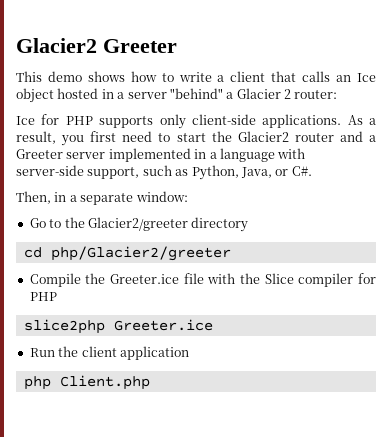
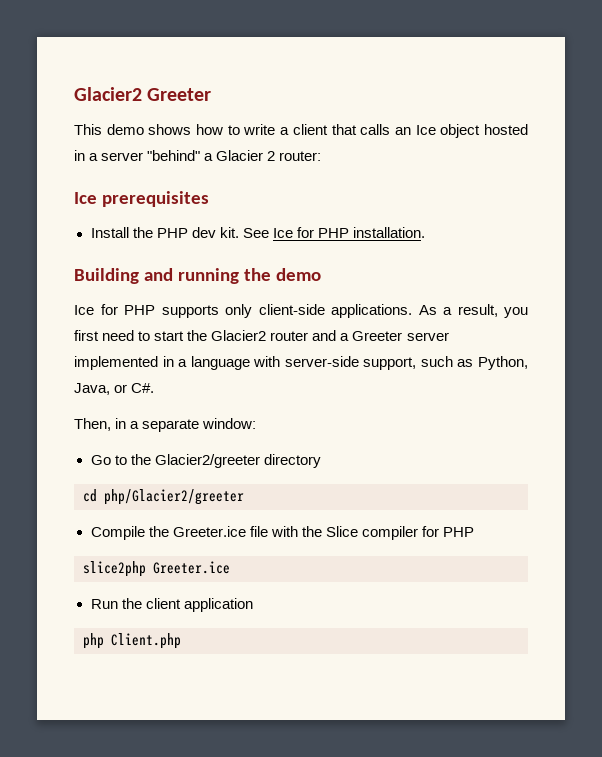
+ Ice prerequisites
+ Install the PHP dev kit. See Ice for PHP installation.
+ Building and running the demo

